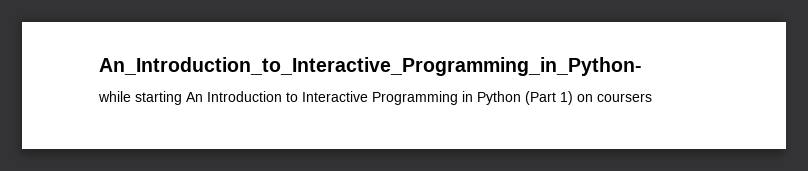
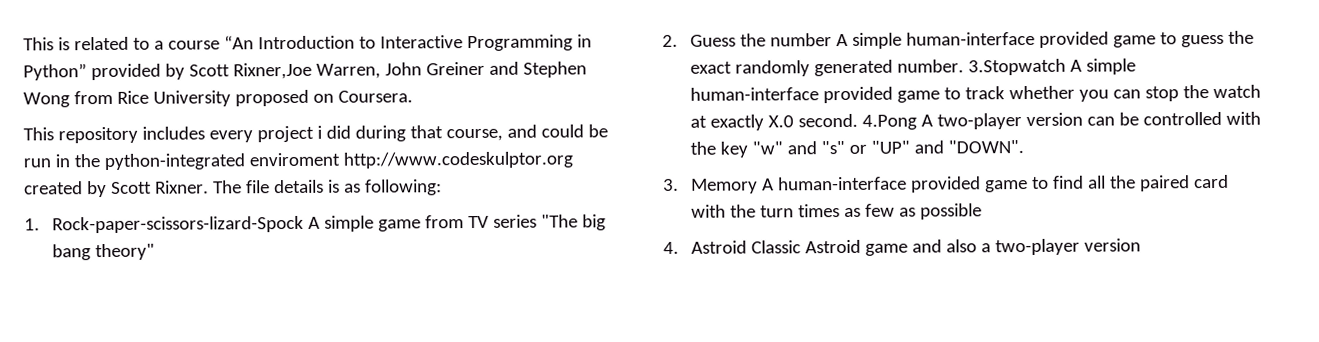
- An_Introduction_to_Interactive_Programming_in_Python-
- while starting An Introduction to Interactive Programming in Python (Part 1) on coursers
+ This is related to a course “An Introduction to Interactive Programming in Python” provided by Scott Rixner,Joe Warren, John Greiner and Stephen Wong from Rice University proposed on Coursera.
+ This repository includes every project i did during that course, and could be run in the python-integrated enviroment http://www.codeskulptor.org created by Scott Rixner. The file details is as following:
+ 1. Rock-paper-scissors-lizard-Spock A simple game from TV series "The big bang theory"
+ 2. Guess the number A simple human-interface provided game to guess the exact randomly generated number. 3.Stopwatch A simple human-interface provided game to track whether you can stop the watch at exactly X.0 second. 4.Pong A two-player version can be controlled with the key "w" and "s" or "UP" and "DOWN".
+ 3. Memory A human-interface provided game to find all the paired card with the turn times as few as possible
+ 4. Astroid Classic Astroid game and also a two-player version

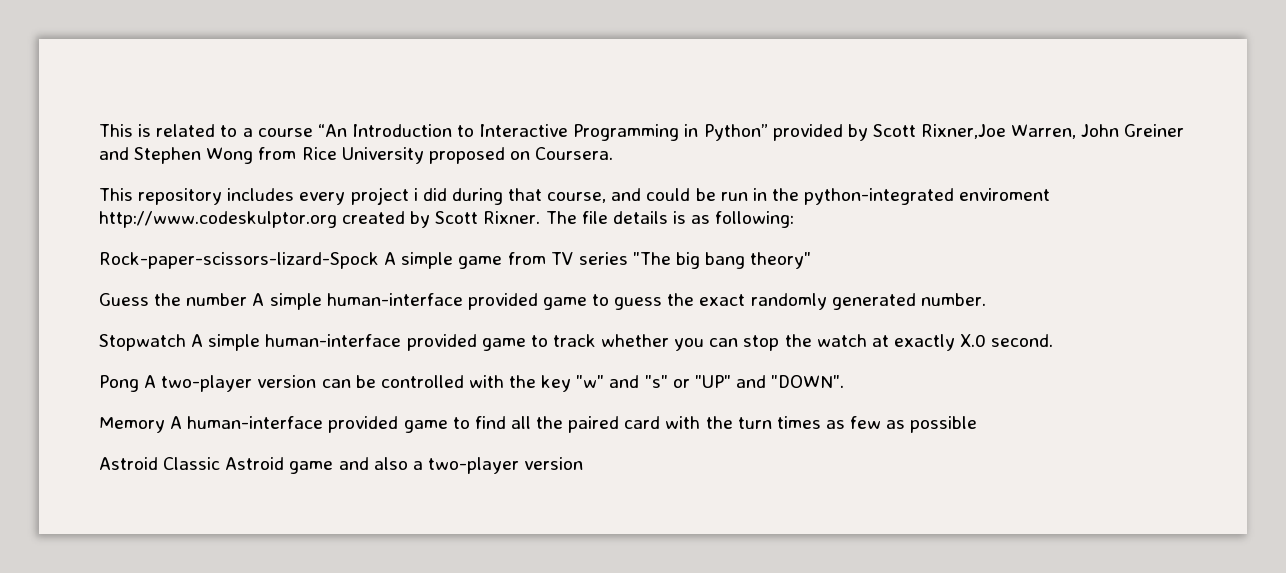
- 1. Rock-paper-scissors-lizard-Spock A simple game from TV series "The big bang theory"
+ Rock-paper-scissors-lizard-Spock A simple game from TV series "The big bang theory"
- 2. Guess the number A simple human-interface provided game to guess the exact randomly generated number. 3.Stopwatch A simple human-interface provided game to track whether you can stop the watch at exactly X.0 second. 4.Pong A two-player version can be controlled with the key "w" and "s" or "UP" and "DOWN".
+ Guess the number A simple human-interface provided game to guess the exact randomly generated number.
+ Stopwatch A simple human-interface provided game to track whether you can stop the watch at exactly X.0 second.
+ Pong A two-player version can be controlled with the key "w" and "s" or "UP" and "DOWN".
- 3. Memory A human-interface provided game to find all the paired card with the turn times as few as possible
+ Memory A human-interface provided game to find all the paired card with the turn times as few as possible
- 4. Astroid Classic Astroid game and also a two-player version
+ Astroid Classic Astroid game and also a two-player version

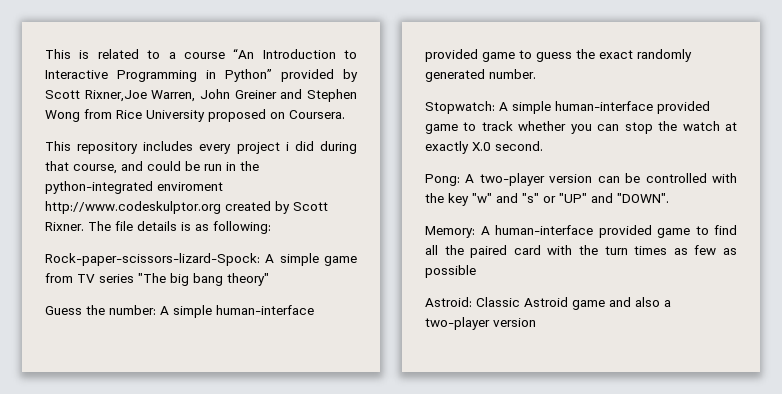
- Rock-paper-scissors-lizard-Spock A simple game from TV series "The big bang theory"
+ Rock-paper-scissors-lizard-Spock: A simple game from TV series "The big bang theory"
- Guess the number A simple human-interface provided game to guess the exact randomly generated number.
+ Guess the number: A simple human-interface provided game to guess the exact randomly generated number.
- Stopwatch A simple human-interface provided game to track whether you can stop the watch at exactly X.0 second.
+ Stopwatch: A simple human-interface provided game to track whether you can stop the watch at exactly X.0 second.
- Pong A two-player version can be controlled with the key "w" and "s" or "UP" and "DOWN".
+ Pong: A two-player version can be controlled with the key "w" and "s" or "UP" and "DOWN".
- Memory A human-interface provided game to find all the paired card with the turn times as few as possible
+ Memory: A human-interface provided game to find all the paired card with the turn times as few as possible
- Astroid Classic Astroid game and also a two-player version
+ Astroid: Classic Astroid game and also a two-player version

